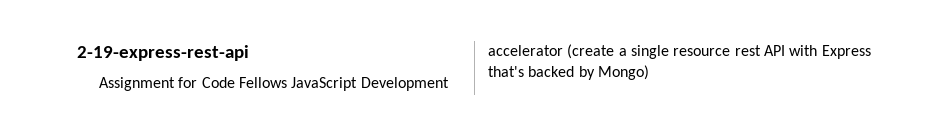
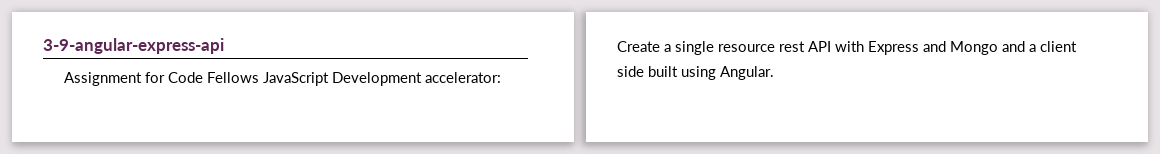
- 2-19-express-rest-api
+ 3-9-angular-express-api
- Assignment for Code Fellows JavaScript Development accelerator (create a single resource rest API with Express that's backed by Mongo)
+ Assignment for Code Fellows JavaScript Development accelerator: Create a single resource rest API with Express and Mongo and a client side built using Angular.

